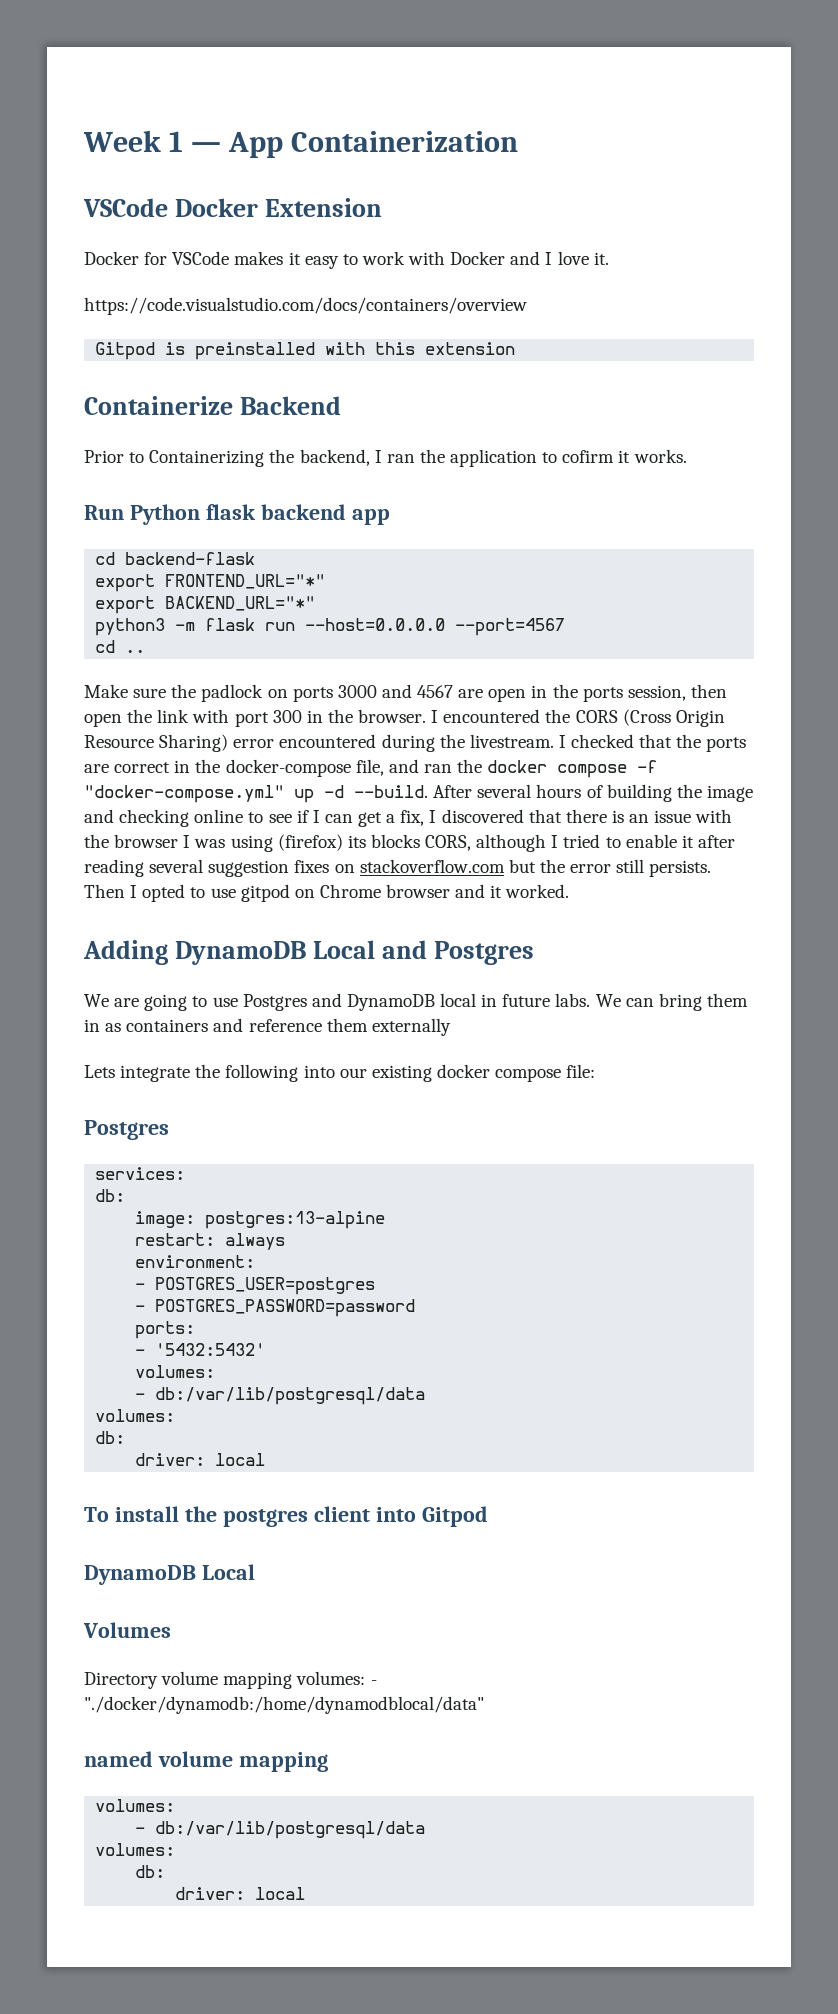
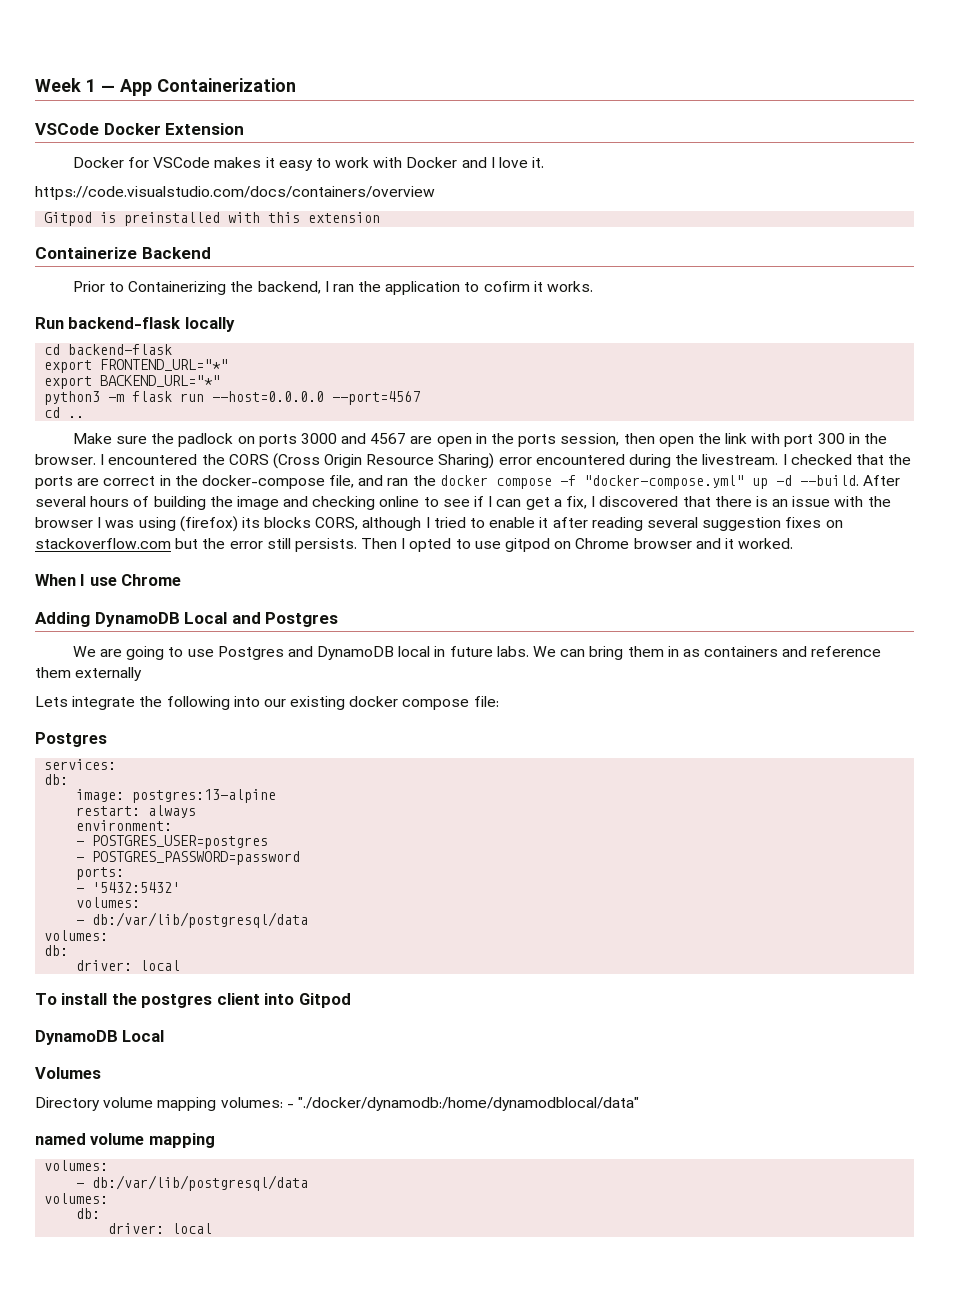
- Run Python flask backend app
+ Run backend-flask locally
+ When I use Chrome

